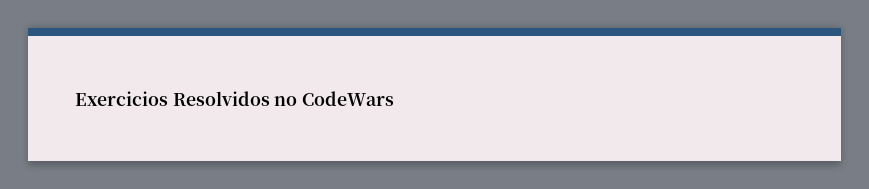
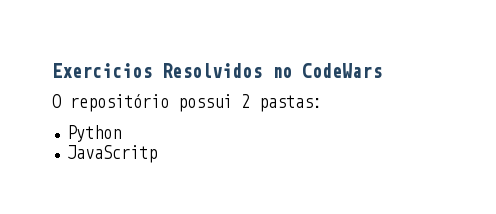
+ O repositório possui 2 pastas:
+ Python
+ JavaScritp

